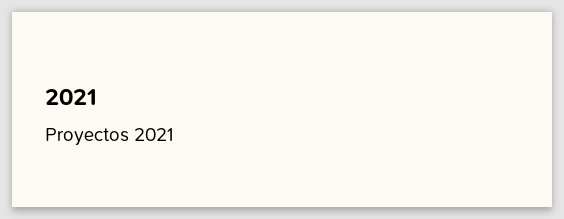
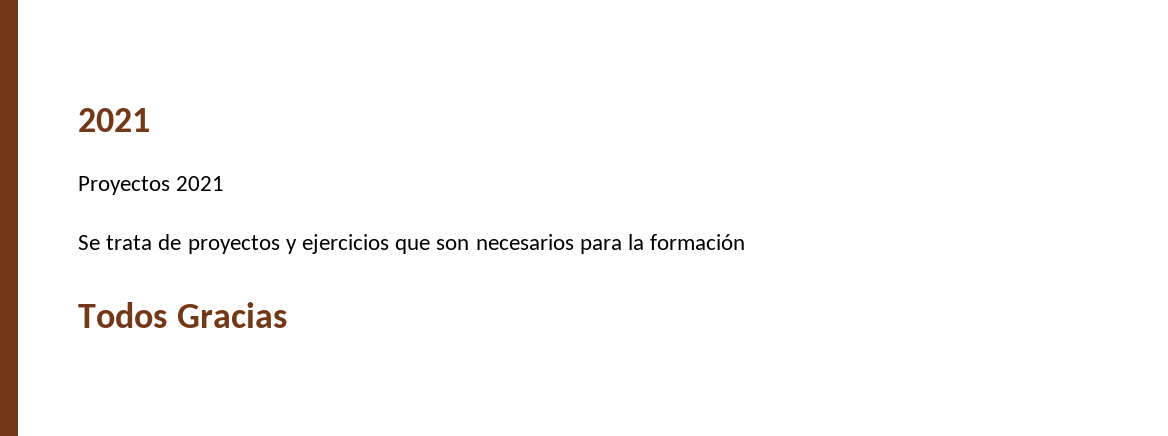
+ Se trata de proyectos y ejercicios que son necesarios para la formación
+ Todos Gracias

